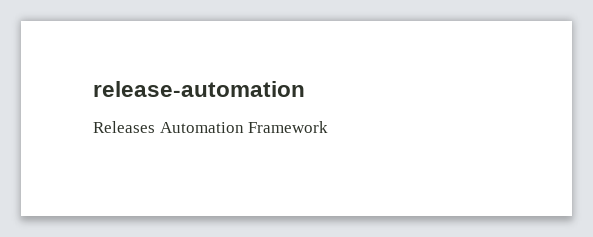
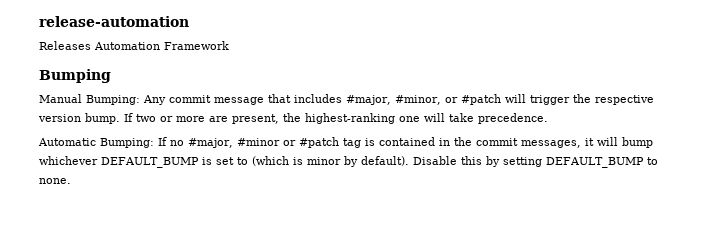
+ Bumping
+ Manual Bumping: Any commit message that includes #major, #minor, or #patch will trigger the respective version bump. If two or more are present, the highest-ranking one will take precedence.
+ Automatic Bumping: If no #major, #minor or #patch tag is contained in the commit messages, it will bump whichever DEFAULT_BUMP is set to (which is minor by default). Disable this by setting DEFAULT_BUMP to none.

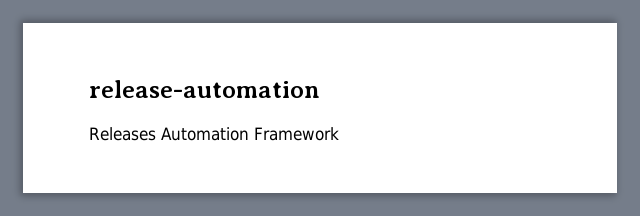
- Bumping
- Manual Bumping: Any commit message that includes #major, #minor, or #patch will trigger the respective version bump. If two or more are present, the highest-ranking one will take precedence.
- Automatic Bumping: If no #major, #minor or #patch tag is contained in the commit messages, it will bump whichever DEFAULT_BUMP is set to (which is minor by default). Disable this by setting DEFAULT_BUMP to none.

